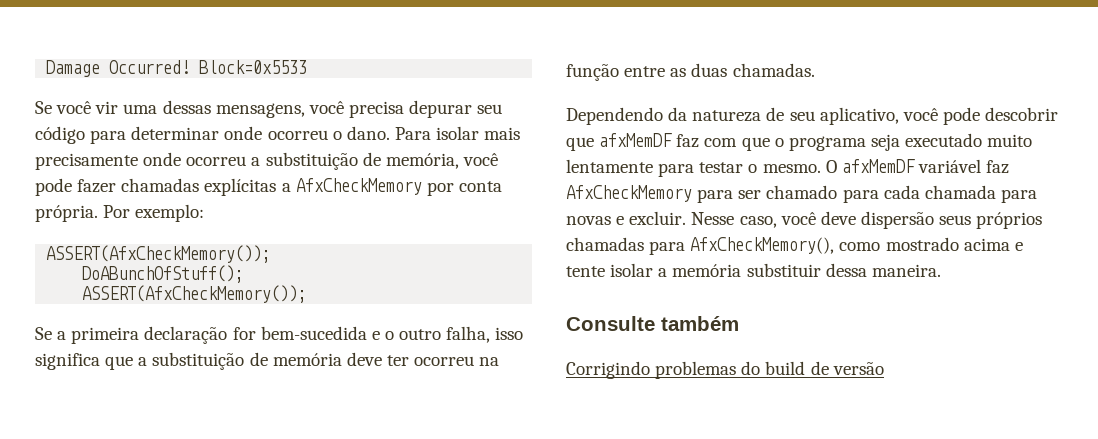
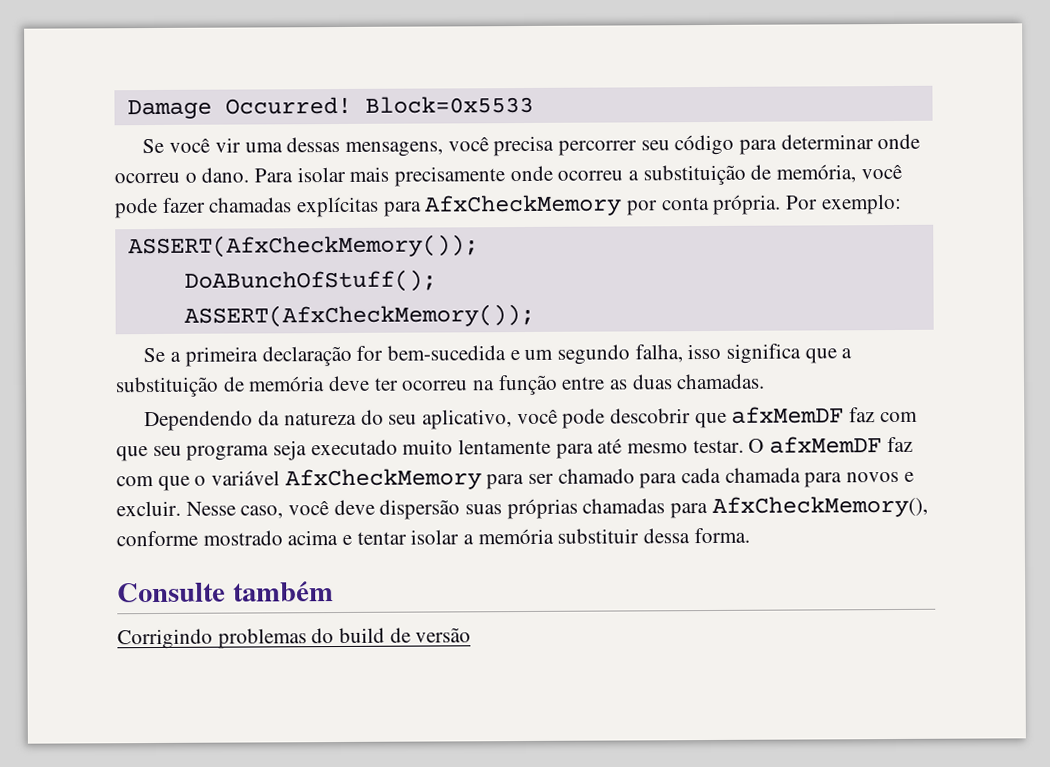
- Se você vir uma dessas mensagens, você precisa depurar seu código para determinar onde ocorreu o dano.
+ Se você vir uma dessas mensagens, você precisa percorrer seu código para determinar onde ocorreu o dano.
- Para isolar mais precisamente onde ocorreu a substituição de memória, você pode fazer chamadas explícitas a AfxCheckMemory por conta própria.
+ Para isolar mais precisamente onde ocorreu a substituição de memória, você pode fazer chamadas explícitas para AfxCheckMemory por conta própria.
- Se a primeira declaração for bem-sucedida e o outro falha, isso significa que a substituição de memória deve ter ocorreu na função entre as duas chamadas.
+ Se a primeira declaração for bem-sucedida e um segundo falha, isso significa que a substituição de memória deve ter ocorreu na função entre as duas chamadas.
- Dependendo da natureza de seu aplicativo, você pode descobrir que afxMemDF faz com que o programa seja executado muito lentamente para testar o mesmo. O afxMemDF variável faz AfxCheckMemory para ser chamado para cada chamada para novas e excluir.
+ Dependendo da natureza do seu aplicativo, você pode descobrir que afxMemDF faz com que seu programa seja executado muito lentamente para até mesmo testar. O afxMemDF faz com que o variável AfxCheckMemory para ser chamado para cada chamada para novos e excluir.
- Nesse caso, você deve dispersão seus próprios chamadas para AfxCheckMemory(), como mostrado acima e tente isolar a memória substituir dessa maneira.
+ Nesse caso, você deve dispersão suas próprias chamadas para AfxCheckMemory(), conforme mostrado acima e tentar isolar a memória substituir dessa forma.

